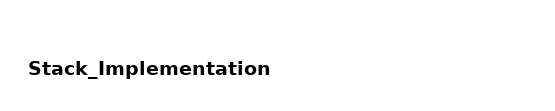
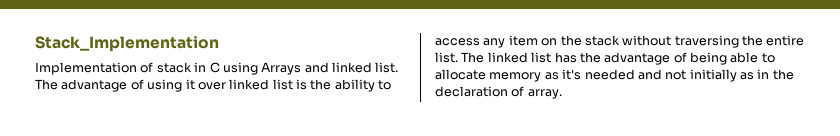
+ Implementation of stack in C using Arrays and linked list. The advantage of using it over linked list is the ability to access any item on the stack without traversing the entire list. The linked list has the advantage of being able to allocate memory as it's needed and not initially as in the declaration of array.

